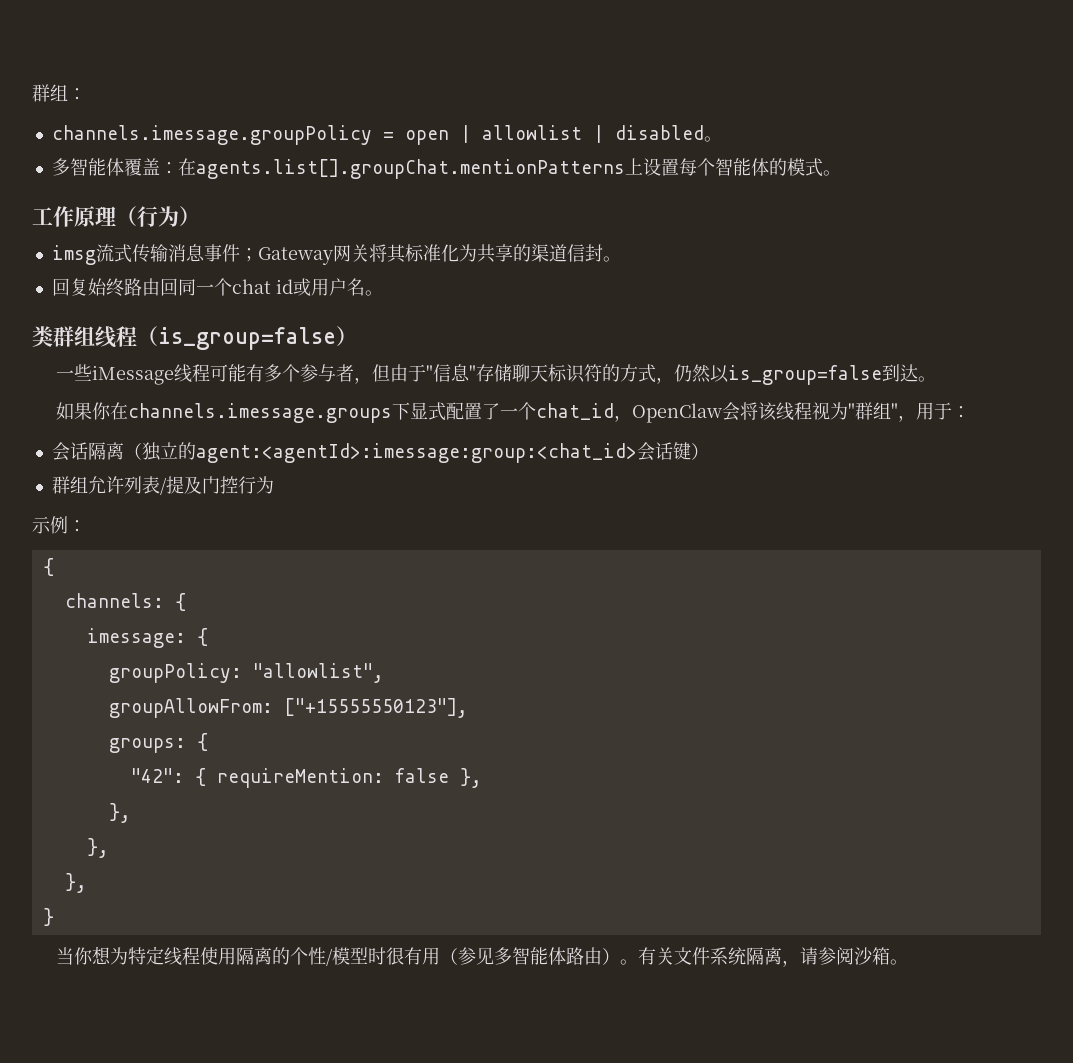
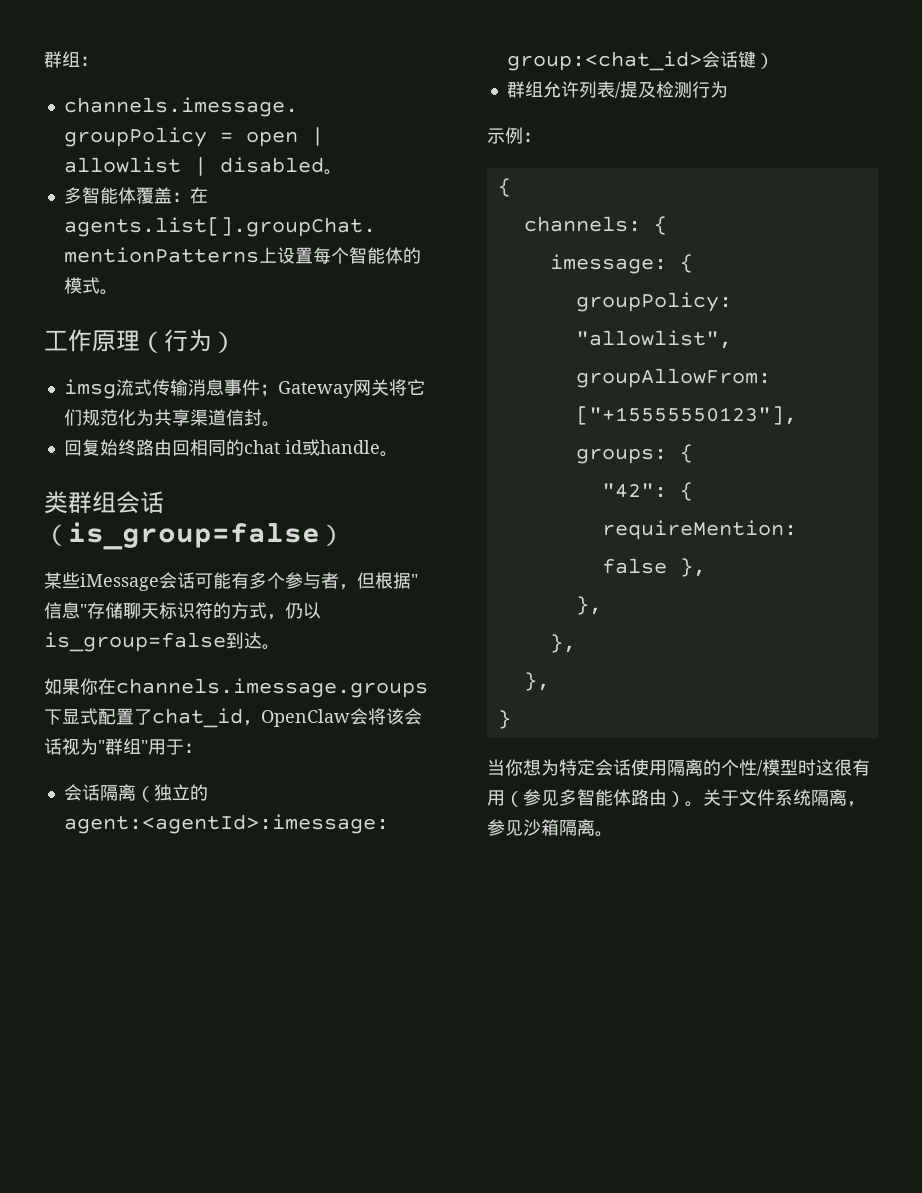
- imsg流式传输消息事件；Gateway网关将其标准化为共享的渠道信封。
+ imsg流式传输消息事件；Gateway网关将它们规范化为共享渠道信封。
- 回复始终路由回同一个chat id或用户名。
+ 回复始终路由回相同的chat id或handle。
- 类群组线程（is_group=false）
+ 类群组会话（is_group=false）
- 一些iMessage线程可能有多个参与者，但由于"信息"存储聊天标识符的方式，仍然以is_group=false到达。
+ 某些iMessage会话可能有多个参与者，但根据"信息"存储聊天标识符的方式，仍以is_group=false到达。
- 如果你在channels.imessage.groups下显式配置了一个chat_id，OpenClaw会将该线程视为"群组"，用于：
+ 如果你在channels.imessage.groups下显式配置了chat_id，OpenClaw会将该会话视为"群组"用于：
- 群组允许列表/提及门控行为
+ 群组允许列表/提及检测行为
- 当你想为特定线程使用隔离的个性/模型时很有用（参见多智能体路由）。
+ 当你想为特定会话使用隔离的个性/模型时这很有用（参见多智能体路由）。
- 有关文件系统隔离，请参阅沙箱。
+ 关于文件系统隔离，参见沙箱隔离。

